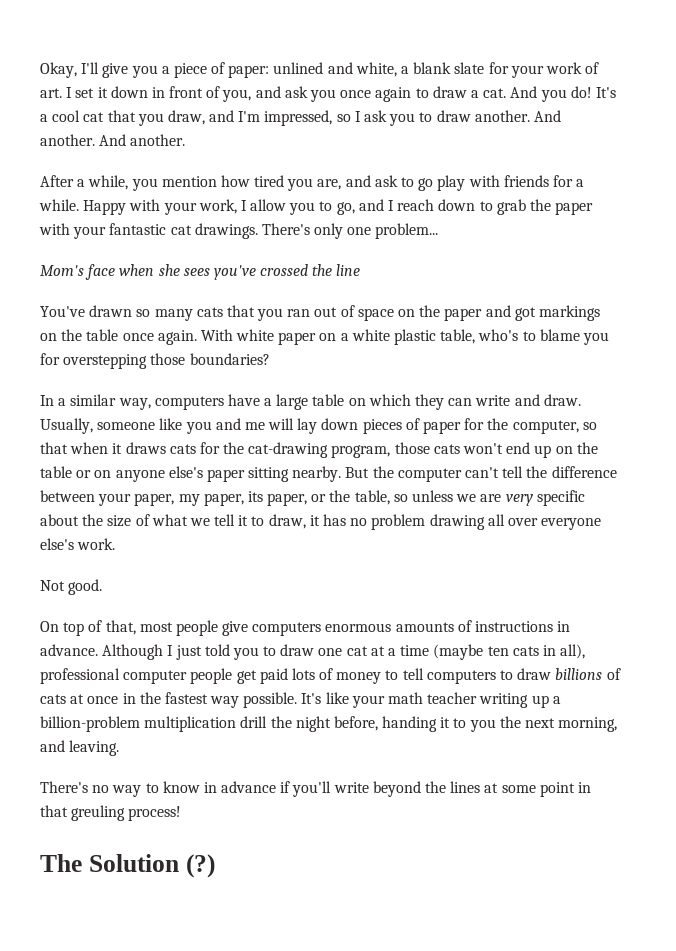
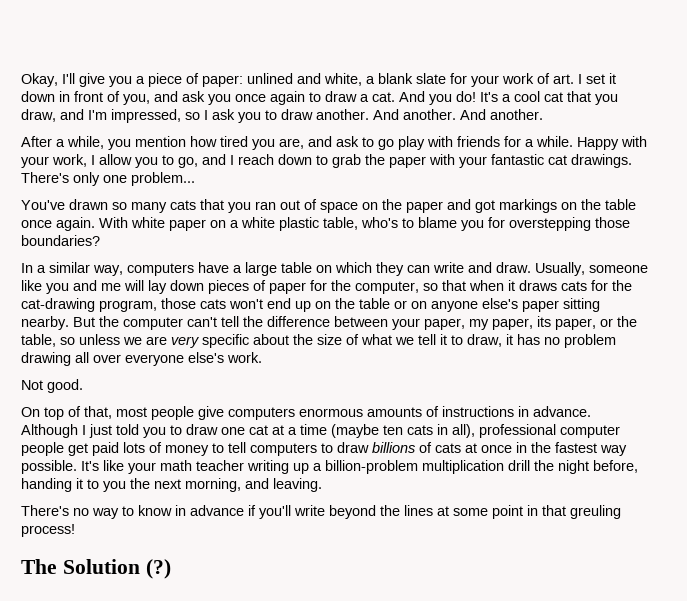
- Mom's face when she sees you've crossed the line

